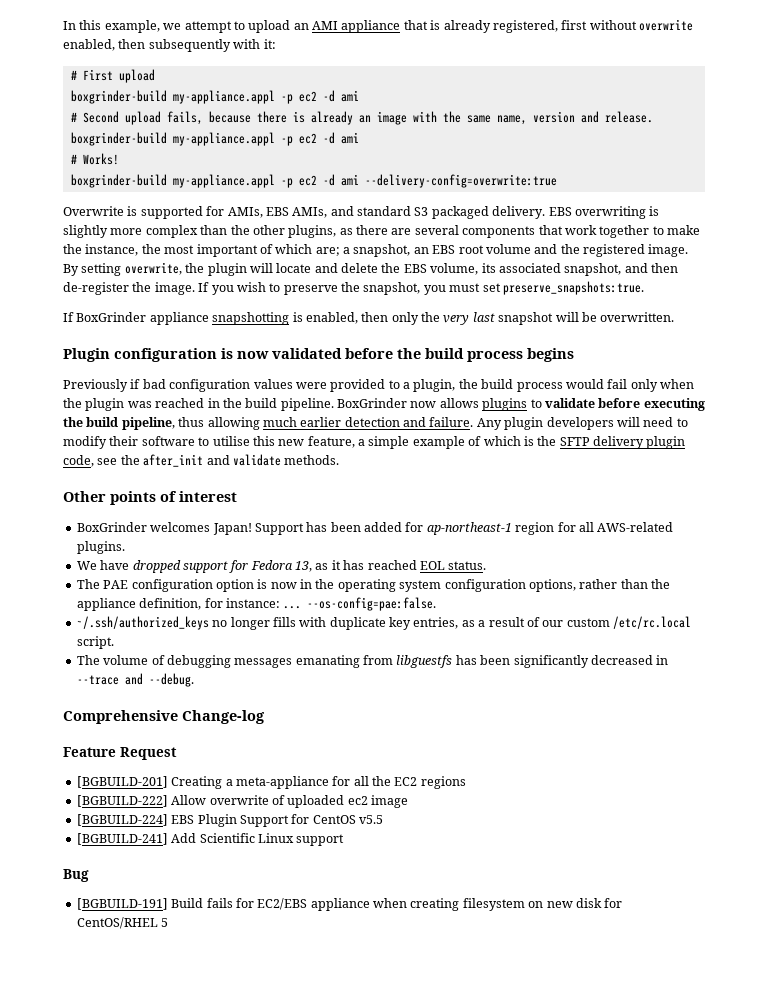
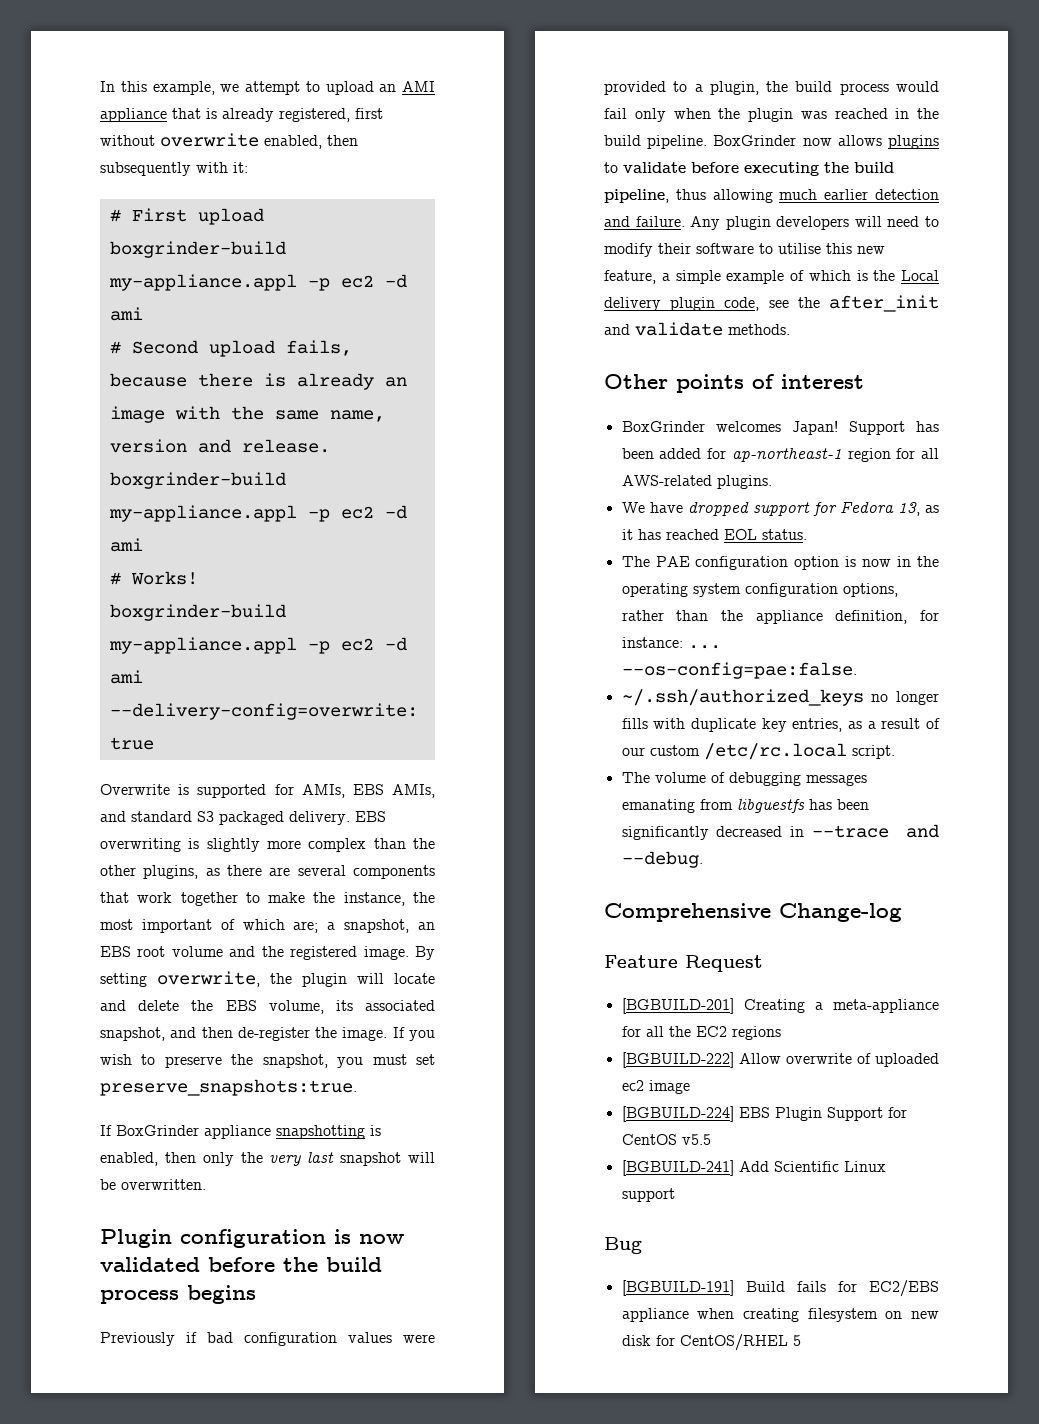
- Any plugin developers will need to modify their software to utilise this new feature, a simple example of which is the SFTP delivery plugin code, see the after_init and validate methods.
+ Any plugin developers will need to modify their software to utilise this new feature, a simple example of which is the Local delivery plugin code, see the after_init and validate methods.

